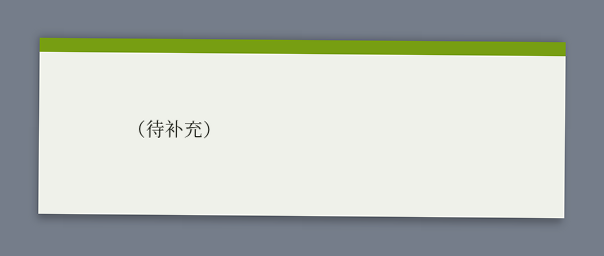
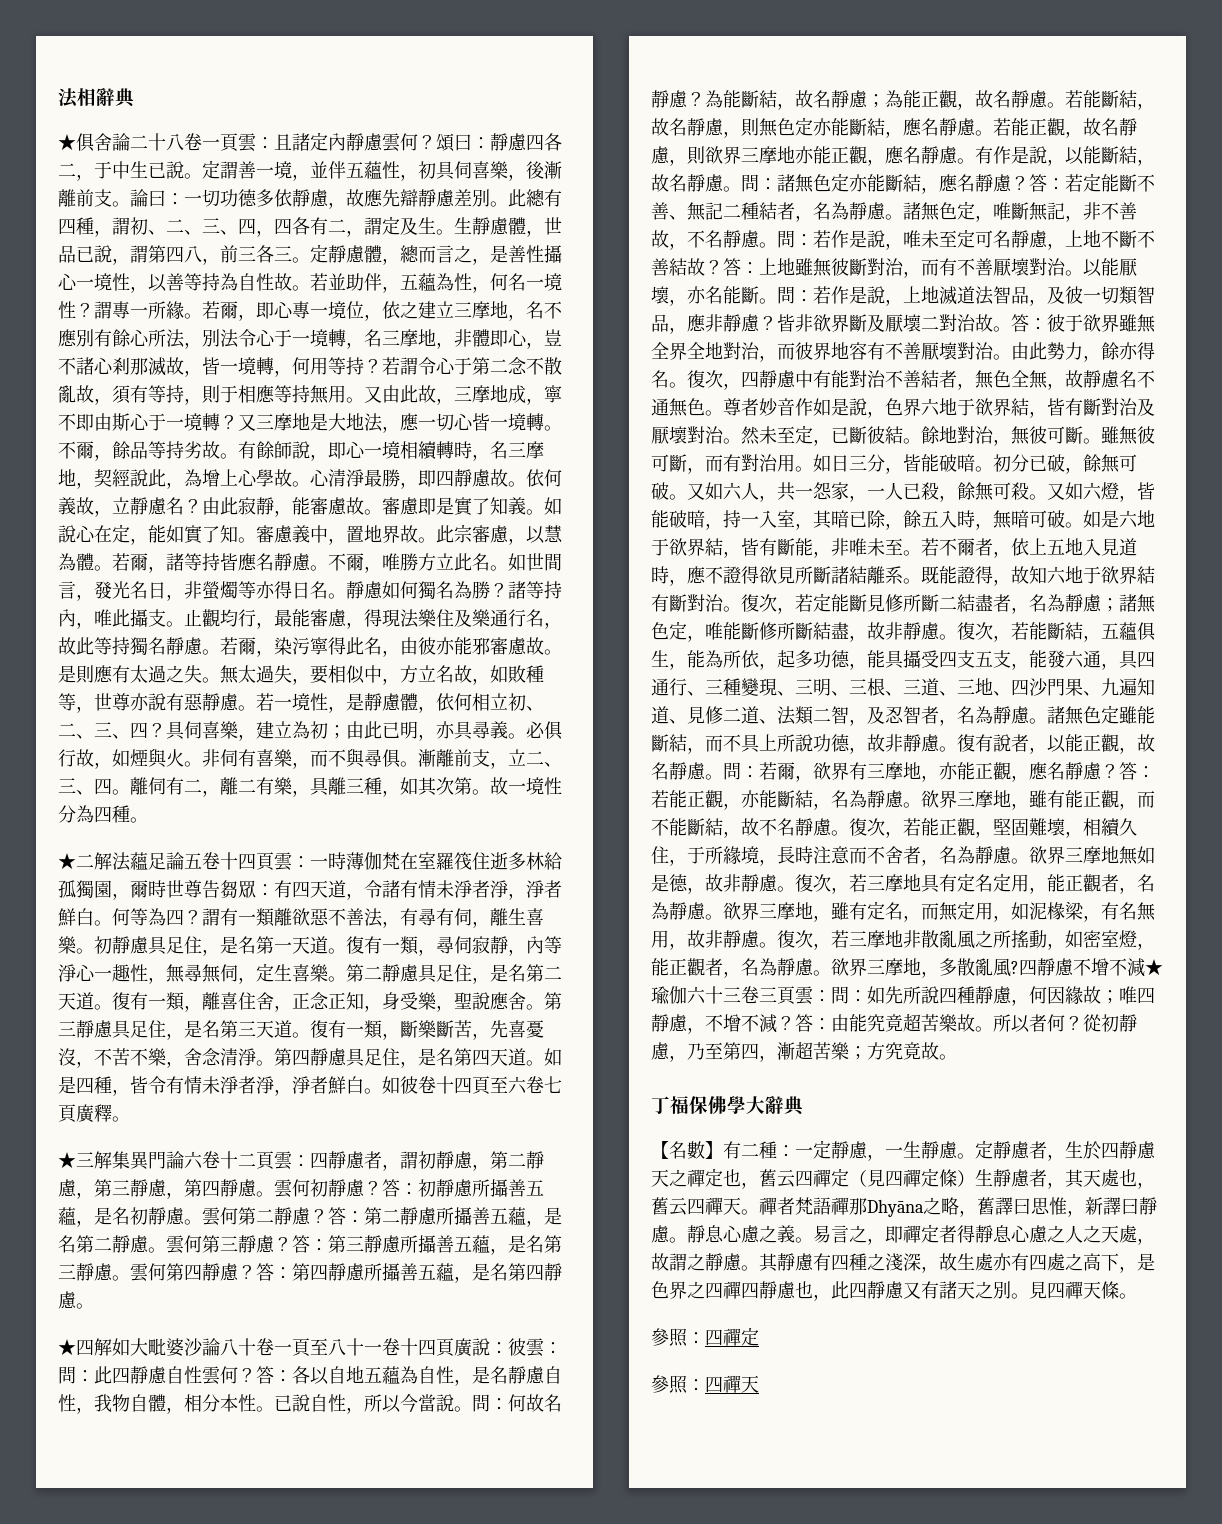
- （待补充）
+ 法相辭典
+ ★俱舍論二十八卷一頁雲：且諸定內靜慮雲何？頌曰：靜慮四各二，于中生已說。定謂善一境，並伴五蘊性，初具伺喜樂，後漸離前支。論曰：一切功德多依靜慮，故應先辯靜慮差別。此總有四種，謂初、二、三、四，四各有二，謂定及生。生靜慮體，世品已說，謂第四八，前三各三。定靜慮體，總而言之，是善性攝心一境性，以善等持為自性故。若並助伴，五蘊為性，何名一境性？謂專一所緣。若爾，即心專一境位，依之建立三摩地，名不應別有餘心所法，別法令心于一境轉，名三摩地，非體即心，豈不諸心剎那滅故，皆一境轉，何用等持？若謂令心于第二念不散亂故，須有等持，則于相應等持無用。又由此故，三摩地成，寧不即由斯心于一境轉？又三摩地是大地法，應一切心皆一境轉。不爾，餘品等持劣故。有餘師說，即心一境相續轉時，名三摩地，契經說此，為增上心學故。心清淨最勝，即四靜慮故。依何義故，立靜慮名？由此寂靜，能審慮故。審慮即是實了知義。如說心在定，能如實了知。審慮義中，置地界故。此宗審慮，以慧為體。若爾，諸等持皆應名靜慮。不爾，唯勝方立此名。如世間言，發光名日，非螢燭等亦得日名。靜慮如何獨名為勝？諸等持內，唯此攝支。止觀均行，最能審慮，得現法樂住及樂通行名，故此等持獨名靜慮。若爾，染污寧得此名，由彼亦能邪審慮故。是則應有太過之失。無太過失，要相似中，方立名故，如敗種等，世尊亦說有惡靜慮。若一境性，是靜慮體，依何相立初、二、三、四？具伺喜樂，建立為初；由此已明，亦具尋義。必俱行故，如煙與火。非伺有喜樂，而不與尋俱。漸離前支，立二、三、四。離伺有二，離二有樂，具離三種，如其次第。故一境性分為四種。
+ ★二解法蘊足論五卷十四頁雲：一時薄伽梵在室羅筏住逝多林給孤獨園，爾時世尊告芻眾：有四天道，令諸有情未淨者淨，淨者鮮白。何等為四？謂有一類離欲惡不善法，有尋有伺，離生喜樂。初靜慮具足住，是名第一天道。復有一類，尋伺寂靜，內等淨心一趣性，無尋無伺，定生喜樂。第二靜慮具足住，是名第二天道。復有一類，離喜住舍，正念正知，身受樂，聖說應舍。第三靜慮具足住，是名第三天道。復有一類，斷樂斷苦，先喜憂沒，不苦不樂，舍念清淨。第四靜慮具足住，是名第四天道。如是四種，皆令有情未淨者淨，淨者鮮白。如彼卷十四頁至六卷七頁廣釋。
+ ★三解集異門論六卷十二頁雲：四靜慮者，謂初靜慮，第二靜慮，第三靜慮，第四靜慮。雲何初靜慮？答：初靜慮所攝善五蘊，是名初靜慮。雲何第二靜慮？答：第二靜慮所攝善五蘊，是名第二靜慮。雲何第三靜慮？答：第三靜慮所攝善五蘊，是名第三靜慮。雲何第四靜慮？答：第四靜慮所攝善五蘊，是名第四靜慮。
+ ★四解如大毗婆沙論八十卷一頁至八十一卷十四頁廣說：彼雲：問：此四靜慮自性雲何？答：各以自地五蘊為自性，是名靜慮自性，我物自體，相分本性。已說自性，所以今當說。問：何故名靜慮？為能斷結，故名靜慮；為能正觀，故名靜慮。若能斷結，故名靜慮，則無色定亦能斷結，應名靜慮。若能正觀，故名靜慮，則欲界三摩地亦能正觀，應名靜慮。有作是說，以能斷結，故名靜慮。問：諸無色定亦能斷結，應名靜慮？答：若定能斷不善、無記二種結者，名為靜慮。諸無色定，唯斷無記，非不善故，不名靜慮。問：若作是說，唯未至定可名靜慮，上地不斷不善結故？答：上地雖無彼斷對治，而有不善厭壞對治。以能厭壞，亦名能斷。問：若作是說，上地滅道法智品，及彼一切類智品，應非靜慮？皆非欲界斷及厭壞二對治故。答：彼于欲界雖無全界全地對治，而彼界地容有不善厭壞對治。由此勢力，餘亦得名。復次，四靜慮中有能對治不善結者，無色全無，故靜慮名不通無色。尊者妙音作如是說，色界六地于欲界結，皆有斷對治及厭壞對治。然未至定，已斷彼結。餘地對治，無彼可斷。雖無彼可斷，而有對治用。如日三分，皆能破暗。初分已破，餘無可破。又如六人，共一怨家，一人已殺，餘無可殺。又如六燈，皆能破暗，持一入室，其暗已除，餘五入時，無暗可破。如是六地于欲界結，皆有斷能，非唯未至。若不爾者，依上五地入見道時，應不證得欲見所斷諸結離系。既能證得，故知六地于欲界結有斷對治。復次，若定能斷見修所斷二結盡者，名為靜慮；諸無色定，唯能斷修所斷結盡，故非靜慮。復次，若能斷結，五蘊俱生，能為所依，起多功德，能具攝受四支五支，能發六通，具四通行、三種變現、三明、三根、三道、三地、四沙門果、九遍知道、見修二道、法類二智，及忍智者，名為靜慮。諸無色定雖能斷結，而不具上所說功德，故非靜慮。復有說者，以能正觀，故名靜慮。問：若爾，欲界有三摩地，亦能正觀，應名靜慮？答：若能正觀，亦能斷結，名為靜慮。欲界三摩地，雖有能正觀，而不能斷結，故不名靜慮。復次，若能正觀，堅固難壞，相續久住，于所緣境，長時注意而不舍者，名為靜慮。欲界三摩地無如是德，故非靜慮。復次，若三摩地具有定名定用，能正觀者，名為靜慮。欲界三摩地，雖有定名，而無定用，如泥椽梁，有名無用，故非靜慮。復次，若三摩地非散亂風之所搖動，如密室燈，能正觀者，名為靜慮。欲界三摩地，多散亂風?四靜慮不增不減★瑜伽六十三卷三頁雲：問：如先所說四種靜慮，何因緣故；唯四靜慮，不增不減？答：由能究竟超苦樂故。所以者何？從初靜慮，乃至第四，漸超苦樂；方究竟故。
+ 丁福保佛學大辭典
+ 【名數】有二種：一定靜慮，一生靜慮。定靜慮者，生於四靜慮天之禪定也，舊云四禪定（見四禪定條）生靜慮者，其天處也，舊云四禪天。禪者梵語禪那Dhyāna之略，舊譯曰思惟，新譯曰靜慮。靜息心慮之義。易言之，即禪定者得靜息心慮之人之天處，故謂之靜慮。其靜慮有四種之淺深，故生處亦有四處之高下，是色界之四禪四靜慮也，此四靜慮又有諸天之別。見四禪天條。
+ 參照：四禪定
+ 參照：四禪天

